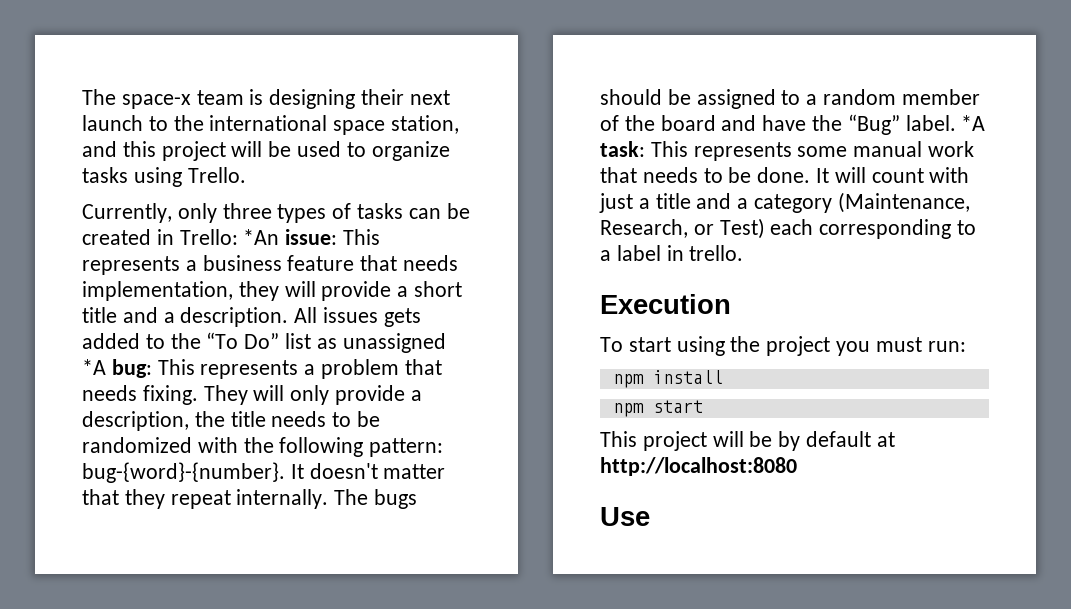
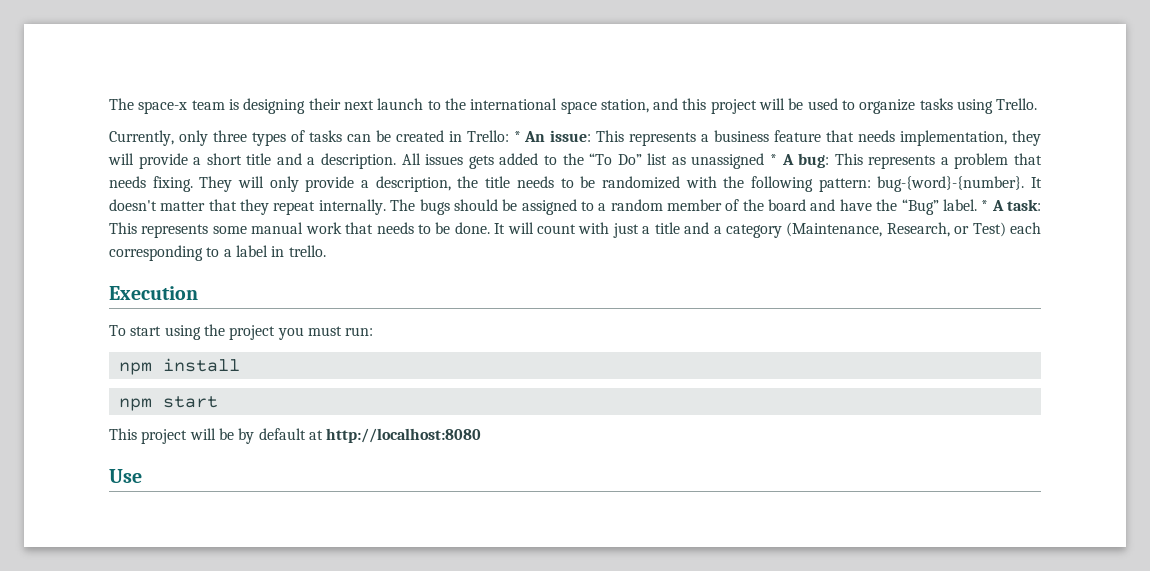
- Currently, only three types of tasks can be created in Trello: *An issue: This represents a business feature that needs implementation, they will provide a short title and a description.
+ Currently, only three types of tasks can be created in Trello: * An issue: This represents a business feature that needs implementation, they will provide a short title and a description.
- All issues gets added to the “To Do” list as unassigned *A bug: This represents a problem that needs fixing.
+ All issues gets added to the “To Do” list as unassigned * A bug: This represents a problem that needs fixing.
- *A task: This represents some manual work that needs to be done.
+ * A task: This represents some manual work that needs to be done.

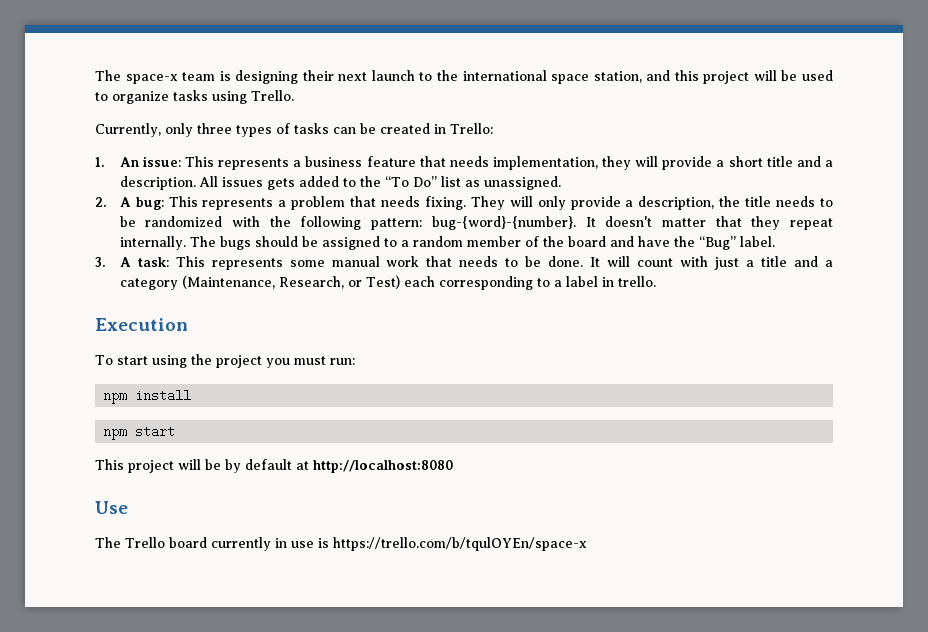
- Currently, only three types of tasks can be created in Trello: * An issue: This represents a business feature that needs implementation, they will provide a short title and a description.
+ Currently, only three types of tasks can be created in Trello:
+ 1. An issue: This represents a business feature that needs implementation, they will provide a short title and a description.
- All issues gets added to the “To Do” list as unassigned * A bug: This represents a problem that needs fixing.
+ All issues gets added to the “To Do” list as unassigned.
+ 2. A bug: This represents a problem that needs fixing.
- The bugs should be assigned to a random member of the board and have the “Bug” label. * A task: This represents some manual work that needs to be done.
+ The bugs should be assigned to a random member of the board and have the “Bug” label.
+ 3. A task: This represents some manual work that needs to be done.
+ The Trello board currently in use is https://trello.com/b/tqulOYEn/space-x

